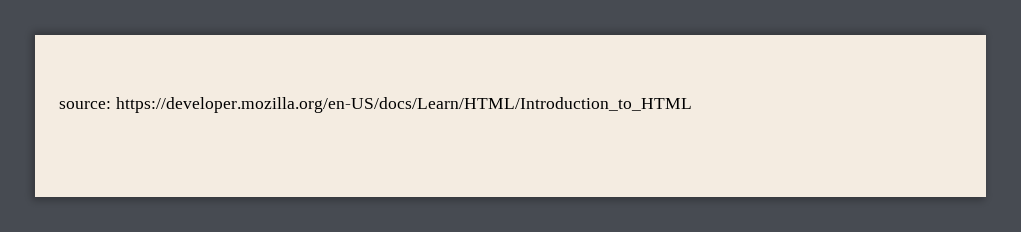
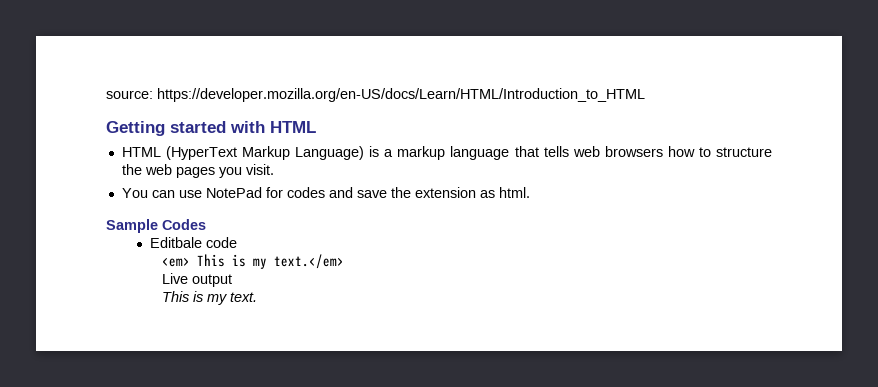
+ Getting started with HTML
+ HTML (HyperText Markup Language) is a markup language that tells web browsers how to structure the web pages you visit.
+ You can use NotePad for codes and save the extension as html.
+ Sample Codes
+ Editbale code
+ <em> This is my text.</em>
+ Live output
+ This is my text.

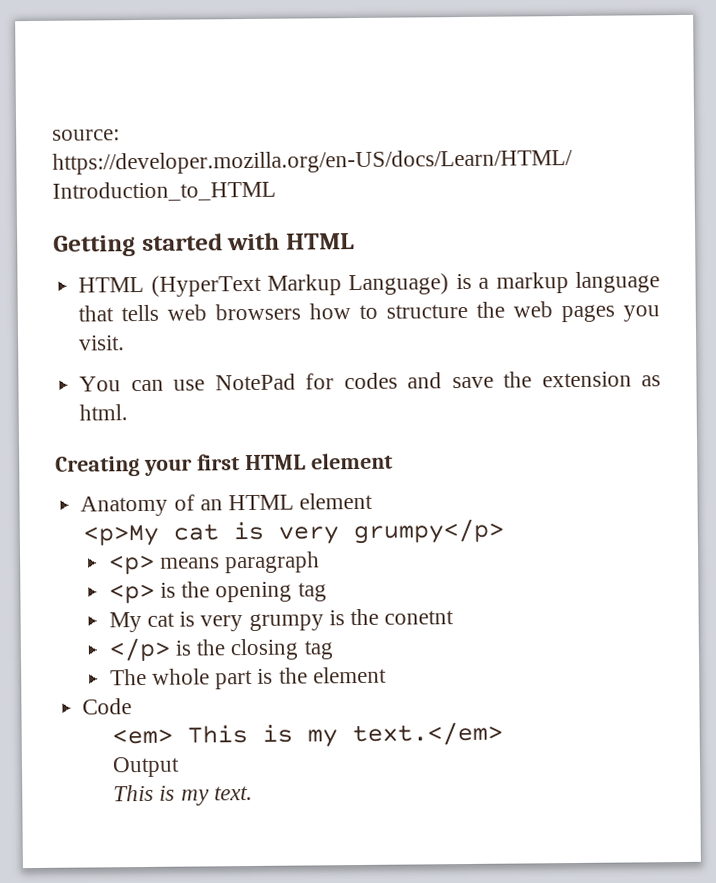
- Sample Codes
- Editbale code
+ Creating your first HTML element
+ Anatomy of an HTML element
+ <p>My cat is very grumpy</p>
+ <p> means paragraph
+ <p> is the opening tag
+ My cat is very grumpy is the conetnt
+ </p> is the closing tag
+ The whole part is the element
+ Code
- Live output
+ Output

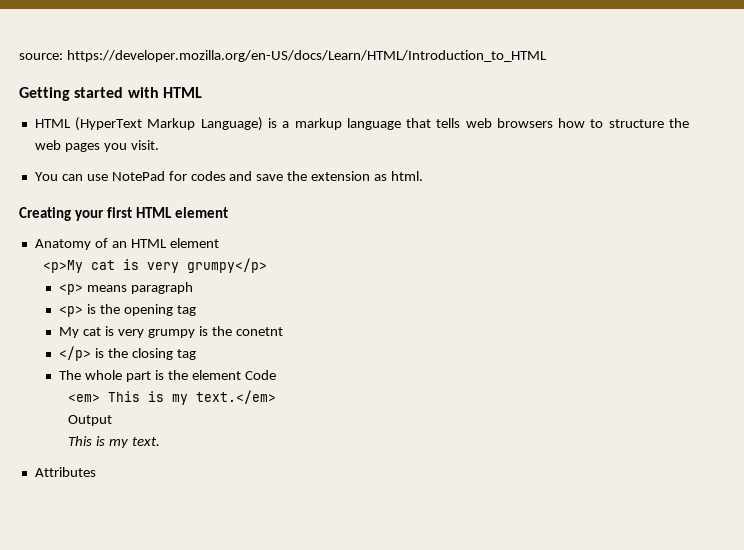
- The whole part is the element
- Code
+ The whole part is the element Code
+ Attributes

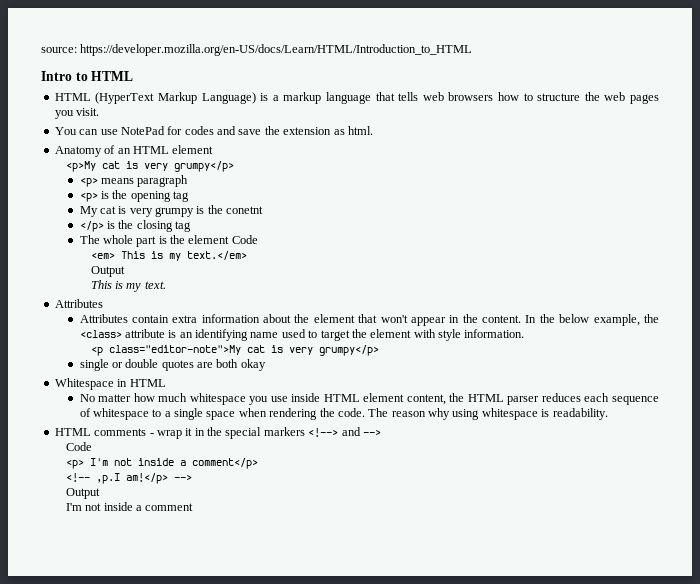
- Getting started with HTML
+ Intro to HTML
- Creating your first HTML element
+ Attributes contain extra information about the element that won't appear in the content. In the below example, the <class> attribute is an identifying name used to target the element with style information.
+ <p class="editor-note">My cat is very grumpy</p>
+ single or double quotes are both okay
+ Whitespace in HTML
+ No matter how much whitespace you use inside HTML element content, the HTML parser reduces each sequence of whitespace to a single space when rendering the code. The reason why using whitespace is readability.
+ HTML comments - wrap it in the special markers <!--> and -->
+ Code
+ <p> I'm not inside a comment</p>
+ <!-- ,p.I am!</p> -->
+ Output
+ I'm not inside a comment

